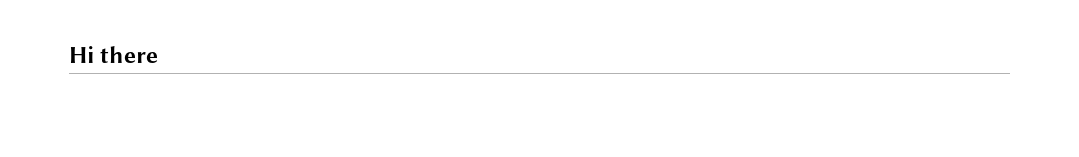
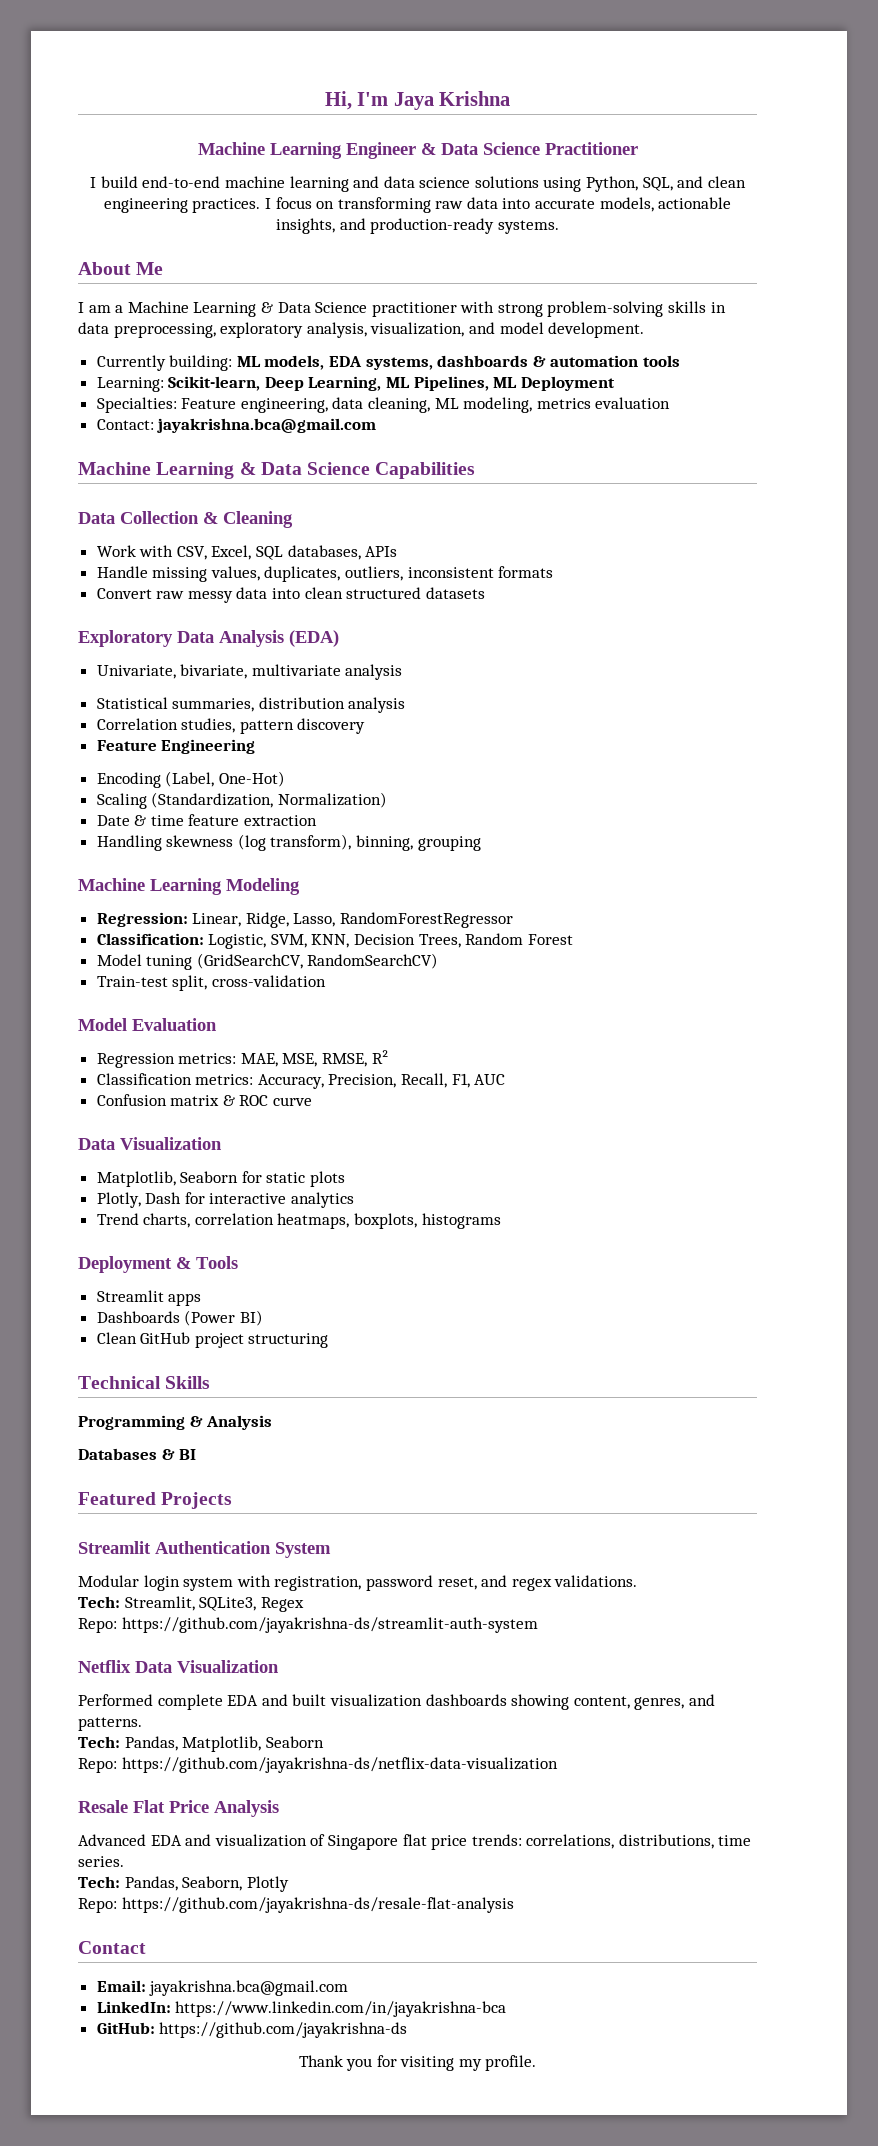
- Hi there
+ Hi, I'm Jaya Krishna
+ Machine Learning Engineer & Data Science Practitioner
+ I build end-to-end machine learning and data science solutions using Python, SQL, and clean engineering practices. I focus on transforming raw data into accurate models, actionable insights, and production-ready systems.
+ About Me
+ I am a Machine Learning & Data Science practitioner with strong problem-solving skills in data preprocessing, exploratory analysis, visualization, and model development.
+ Currently building: ML models, EDA systems, dashboards & automation tools
+ Learning: Scikit-learn, Deep Learning, ML Pipelines, ML Deployment
+ Specialties: Feature engineering, data cleaning, ML modeling, metrics evaluation
+ Contact: jayakrishna.bca@gmail.com
+ Machine Learning & Data Science Capabilities
+ Data Collection & Cleaning
+ Work with CSV, Excel, SQL databases, APIs
+ Handle missing values, duplicates, outliers, inconsistent formats
+ Convert raw messy data into clean structured datasets
+ Exploratory Data Analysis (EDA)
+ Univariate, bivariate, multivariate analysis
+ Statistical summaries, distribution analysis
+ Correlation studies, pattern discovery
+ Feature Engineering
+ Encoding (Label, One-Hot)
+ Scaling (Standardization, Normalization)
+ Date & time feature extraction
+ Handling skewness (log transform), binning, grouping
+ Machine Learning Modeling
+ Regression: Linear, Ridge, Lasso, RandomForestRegressor
+ Classification: Logistic, SVM, KNN, Decision Trees, Random Forest
+ Model tuning (GridSearchCV, RandomSearchCV)
+ Train-test split, cross-validation
+ Model Evaluation
+ Regression metrics: MAE, MSE, RMSE, R²
+ Classification metrics: Accuracy, Precision, Recall, F1, AUC
+ Confusion matrix & ROC curve
+ Data Visualization
+ Matplotlib, Seaborn for static plots
+ Plotly, Dash for interactive analytics
+ Trend charts, correlation heatmaps, boxplots, histograms
+ Deployment & Tools
+ Streamlit apps
+ Dashboards (Power BI)
+ Clean GitHub project structuring
+ Technical Skills
+ Programming & Analysis
+ Databases & BI
+ Featured Projects
+ Streamlit Authentication System
+ Modular login system with registration, password reset, and regex validations.
+ Tech: Streamlit, SQLite3, Regex
+ Repo: https://github.com/jayakrishna-ds/streamlit-auth-system
+ Netflix Data Visualization
+ Performed complete EDA and built visualization dashboards showing content, genres, and patterns.
+ Tech: Pandas, Matplotlib, Seaborn
+ Repo: https://github.com/jayakrishna-ds/netflix-data-visualization
+ Resale Flat Price Analysis
+ Advanced EDA and visualization of Singapore flat price trends: correlations, distributions, time series.
+ Tech: Pandas, Seaborn, Plotly
+ Repo: https://github.com/jayakrishna-ds/resale-flat-analysis
+ Contact
+ Email: jayakrishna.bca@gmail.com
+ LinkedIn: https://www.linkedin.com/in/jayakrishna-bca
+ GitHub: https://github.com/jayakrishna-ds
+ Thank you for visiting my profile.

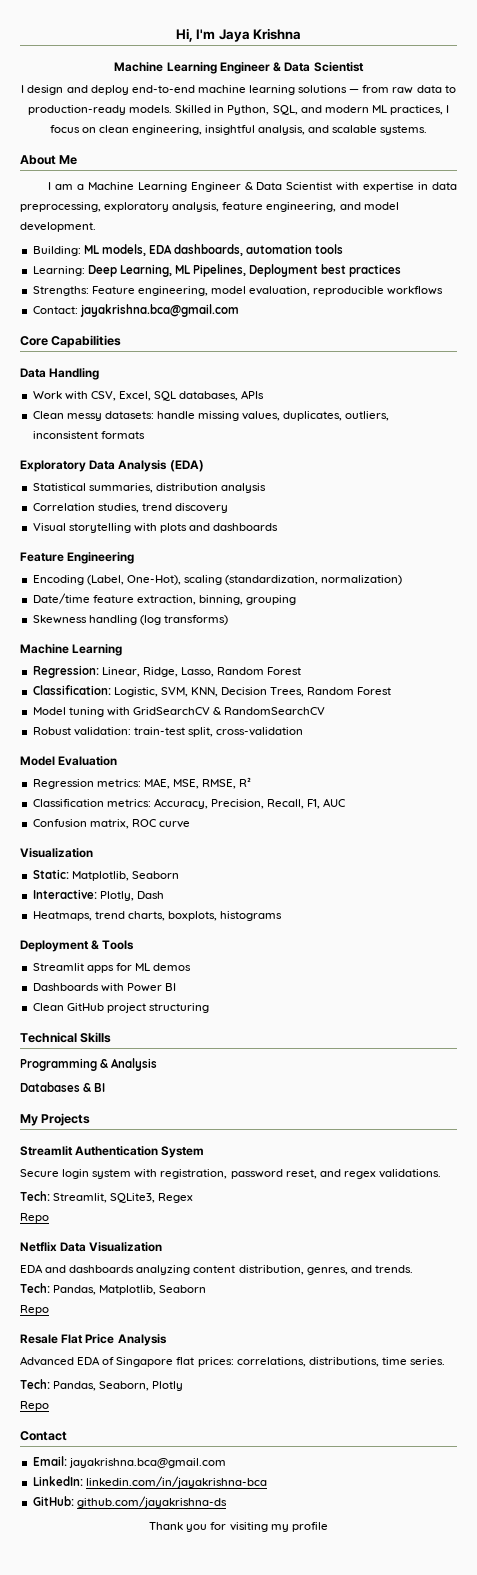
  Hi, I'm Jaya Krishna
- Machine Learning Engineer & Data Science Practitioner
- I build end-to-end machine learning and data science solutions using Python, SQL, and clean engineering practices. I focus on transforming raw data into accurate models, actionable insights, and production-ready systems.
+ Machine Learning Engineer & Data Scientist
+ I design and deploy end-to-end machine learning solutions — from raw data to production-ready models. Skilled in Python, SQL, and modern ML practices, I focus on clean engineering, insightful analysis, and scalable systems.
- I am a Machine Learning & Data Science practitioner with strong problem-solving skills in data preprocessing, exploratory analysis, visualization, and model development.
+ I am a Machine Learning Engineer & Data Scientist with expertise in data preprocessing, exploratory analysis, feature engineering, and model development.
- Currently building: ML models, EDA systems, dashboards & automation tools
+ Building: ML models, EDA dashboards, automation tools
- Learning: Scikit-learn, Deep Learning, ML Pipelines, ML Deployment
- Specialties: Feature engineering, data cleaning, ML modeling, metrics evaluation
+ Learning: Deep Learning, ML Pipelines, Deployment best practices
+ Strengths: Feature engineering, model evaluation, reproducible workflows
  Contact: jayakrishna.bca@gmail.com
- Machine Learning & Data Science Capabilities
+ Core Capabilities
- Data Collection & Cleaning
+ Data Handling
- Handle missing values, duplicates, outliers, inconsistent formats
+ Clean messy datasets: handle missing values, duplicates, outliers, inconsistent formats
- Convert raw messy data into clean structured datasets
- Univariate, bivariate, multivariate analysis
- Correlation studies, pattern discovery
+ Correlation studies, trend discovery
+ Visual storytelling with plots and dashboards
  Feature Engineering
- Encoding (Label, One-Hot)
- Scaling (Standardization, Normalization)
- Date & time feature extraction
- Handling skewness (log transform), binning, grouping
- Machine Learning Modeling
+ Encoding (Label, One-Hot), scaling (standardization, normalization)
+ Date/time feature extraction, binning, grouping
+ Skewness handling (log transforms)
+ Machine Learning
- Regression: Linear, Ridge, Lasso, RandomForestRegressor
+ Regression: Linear, Ridge, Lasso, Random Forest
- Model tuning (GridSearchCV, RandomSearchCV)
- Train-test split, cross-validation
+ Model tuning with GridSearchCV & RandomSearchCV
+ Robust validation: train-test split, cross-validation
- Confusion matrix & ROC curve
- Data Visualization
- Matplotlib, Seaborn for static plots
- Plotly, Dash for interactive analytics
- Trend charts, correlation heatmaps, boxplots, histograms
+ Confusion matrix, ROC curve
+ Visualization
+ Static: Matplotlib, Seaborn
+ Interactive: Plotly, Dash
+ Heatmaps, trend charts, boxplots, histograms
- Streamlit apps
- Dashboards (Power BI)
+ Streamlit apps for ML demos
+ Dashboards with Power BI
- Featured Projects
+ My Projects
- Modular login system with registration, password reset, and regex validations.
+ Secure login system with registration, password reset, and regex validations.
  Tech: Streamlit, SQLite3, Regex
- Repo: https://github.com/jayakrishna-ds/streamlit-auth-system
+ Repo
- Performed complete EDA and built visualization dashboards showing content, genres, and patterns.
+ EDA and dashboards analyzing content distribution, genres, and trends.
  Tech: Pandas, Matplotlib, Seaborn
- Repo: https://github.com/jayakrishna-ds/netflix-data-visualization
+ Repo
- Advanced EDA and visualization of Singapore flat price trends: correlations, distributions, time series.
+ Advanced EDA of Singapore flat prices: correlations, distributions, time series.
  Tech: Pandas, Seaborn, Plotly
- Repo: https://github.com/jayakrishna-ds/resale-flat-analysis
+ Repo
- LinkedIn: https://www.linkedin.com/in/jayakrishna-bca
+ LinkedIn: linkedin.com/in/jayakrishna-bca
- GitHub: https://github.com/jayakrishna-ds
+ GitHub: github.com/jayakrishna-ds
- Thank you for visiting my profile.
+ Thank you for visiting my profile

